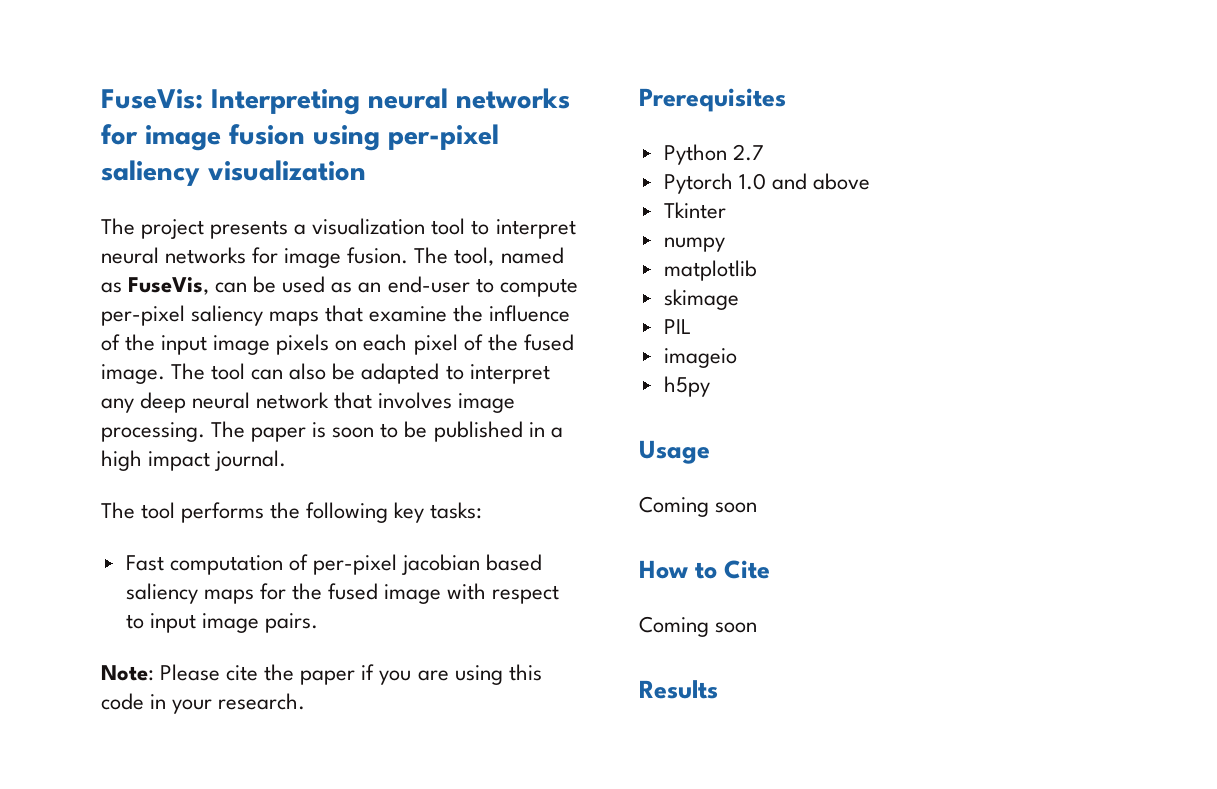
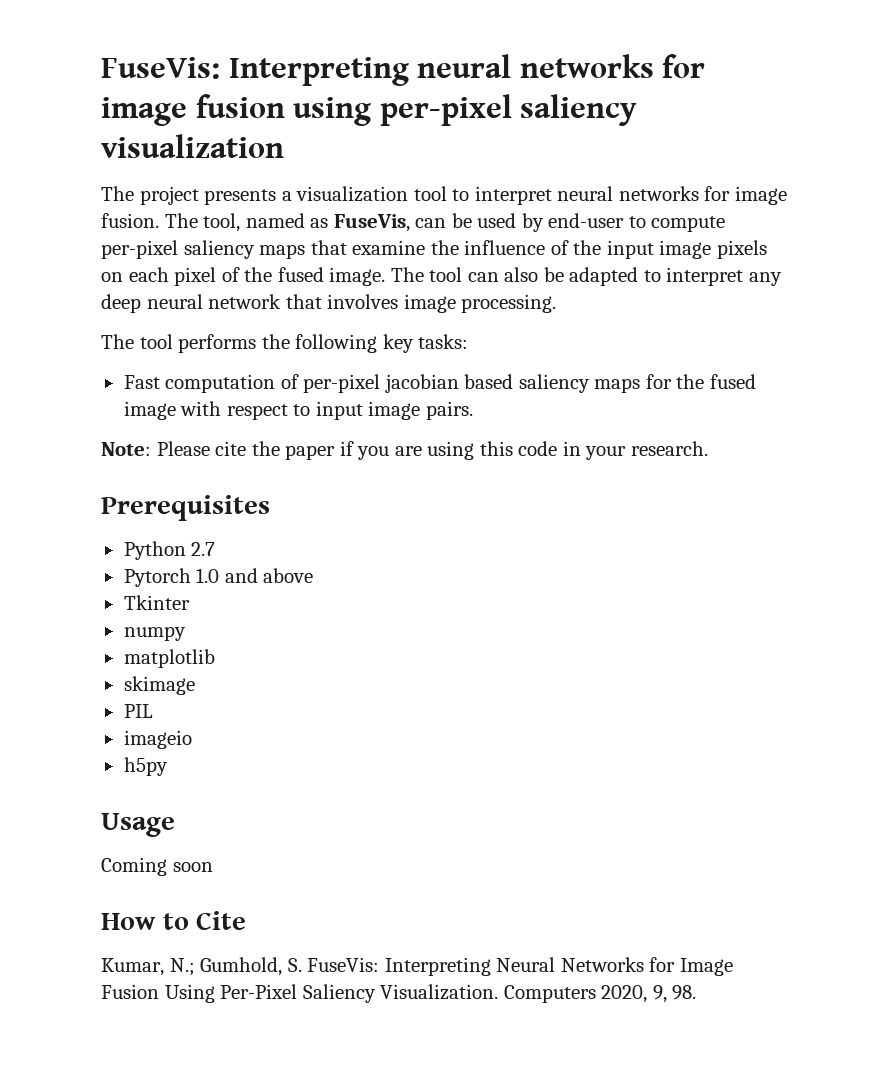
- The tool, named as FuseVis, can be used as an end-user to compute per-pixel saliency maps that examine the influence of the input image pixels on each pixel of the fused image.
+ The tool, named as FuseVis, can be used by end-user to compute per-pixel saliency maps that examine the influence of the input image pixels on each pixel of the fused image.
- The paper is soon to be published in a high impact journal.
  How to Cite
- Coming soon
- Results
+ Kumar, N.; Gumhold, S. FuseVis: Interpreting Neural Networks for Image Fusion Using Per-Pixel Saliency Visualization. Computers 2020, 9, 98.

